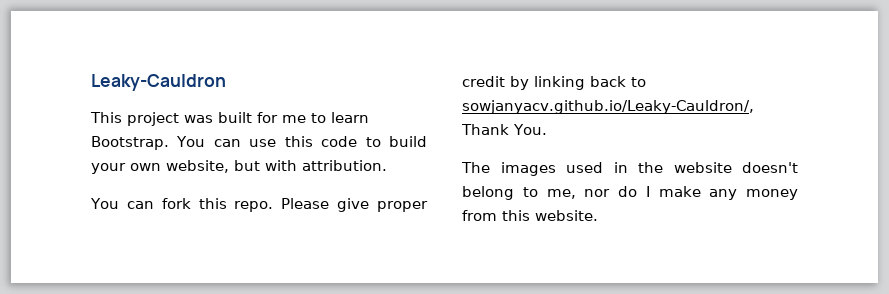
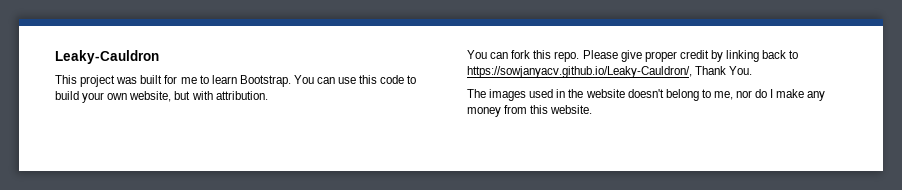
- Please give proper credit by linking back to sowjanyacv.github.io/Leaky-Cauldron/, Thank You.
+ Please give proper credit by linking back to https://sowjanyacv.github.io/Leaky-Cauldron/, Thank You.

